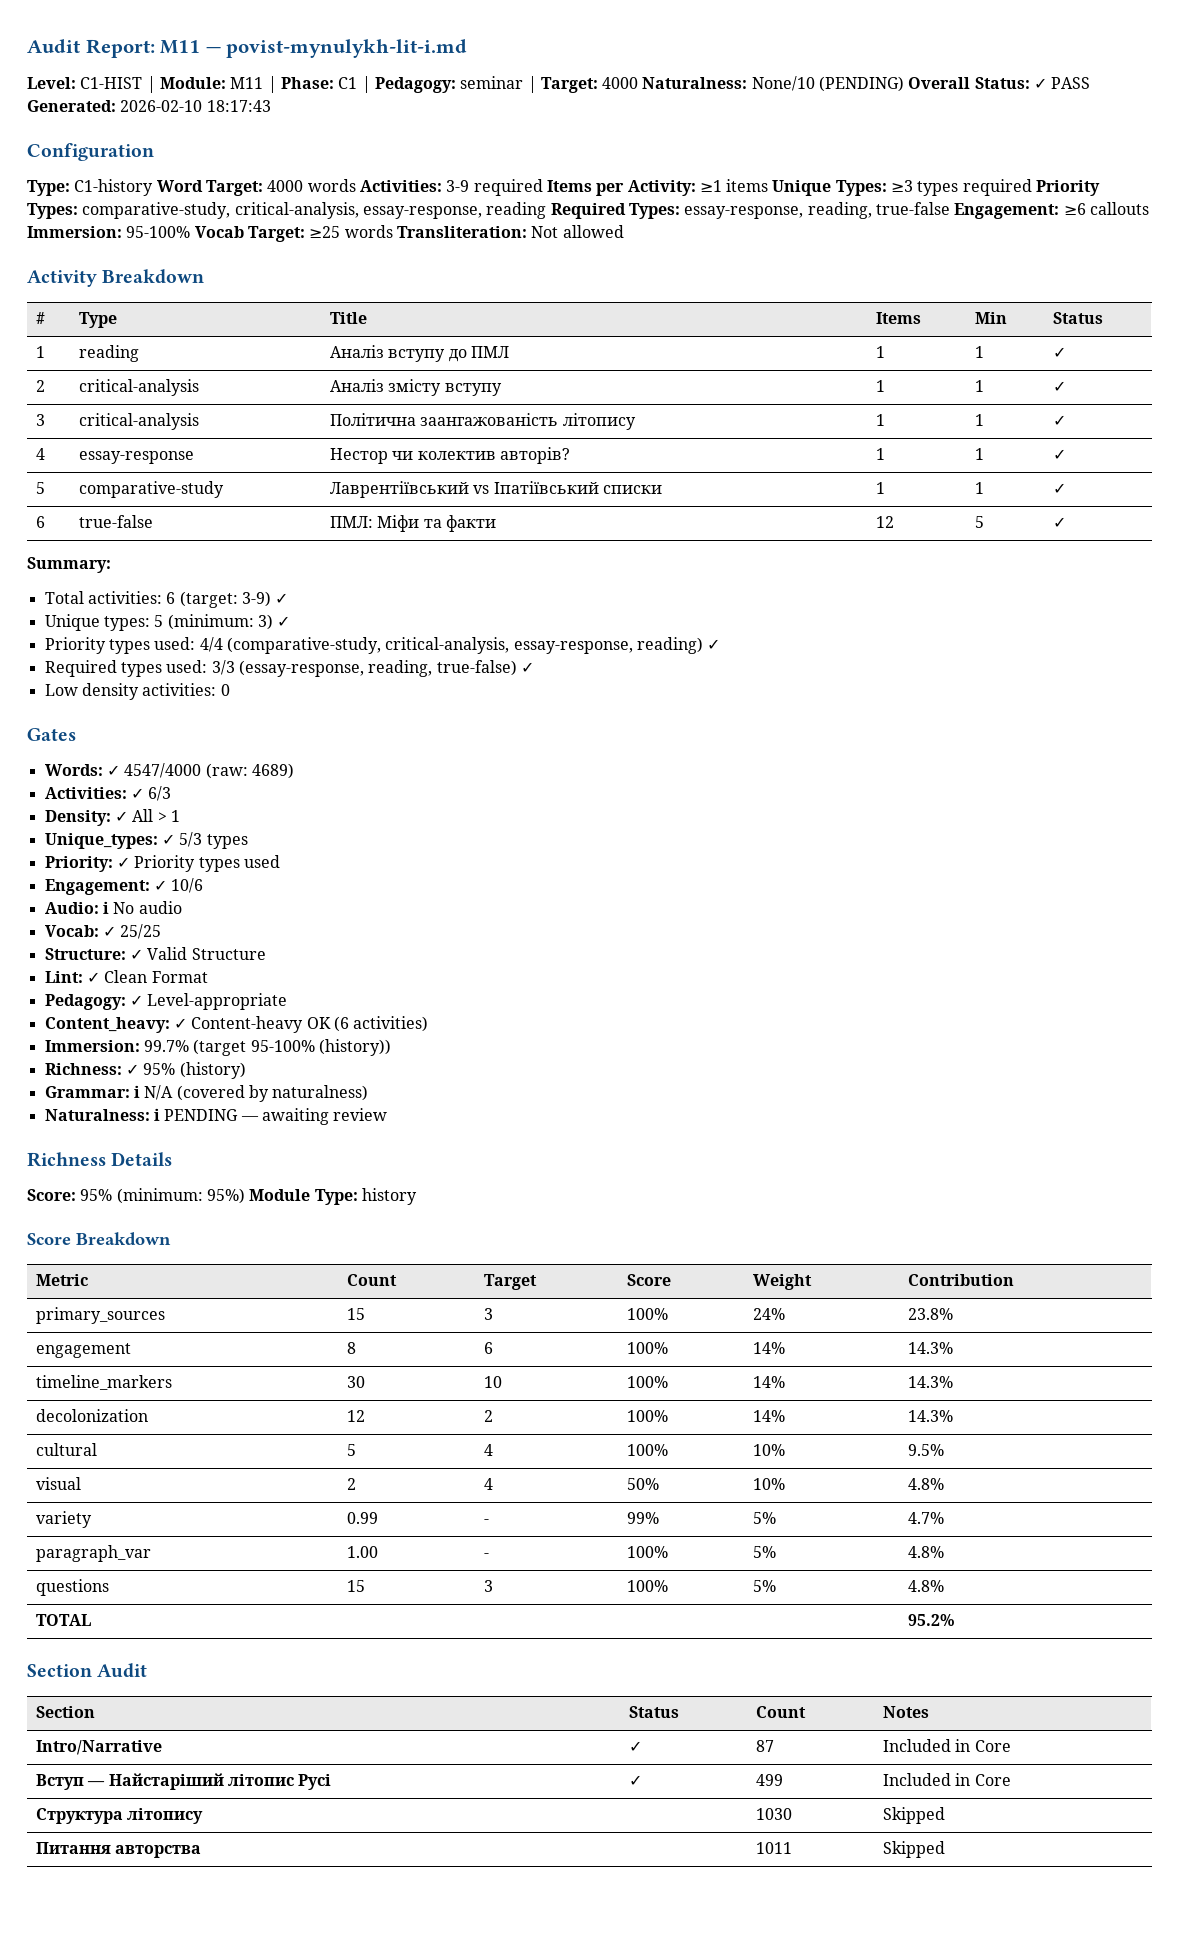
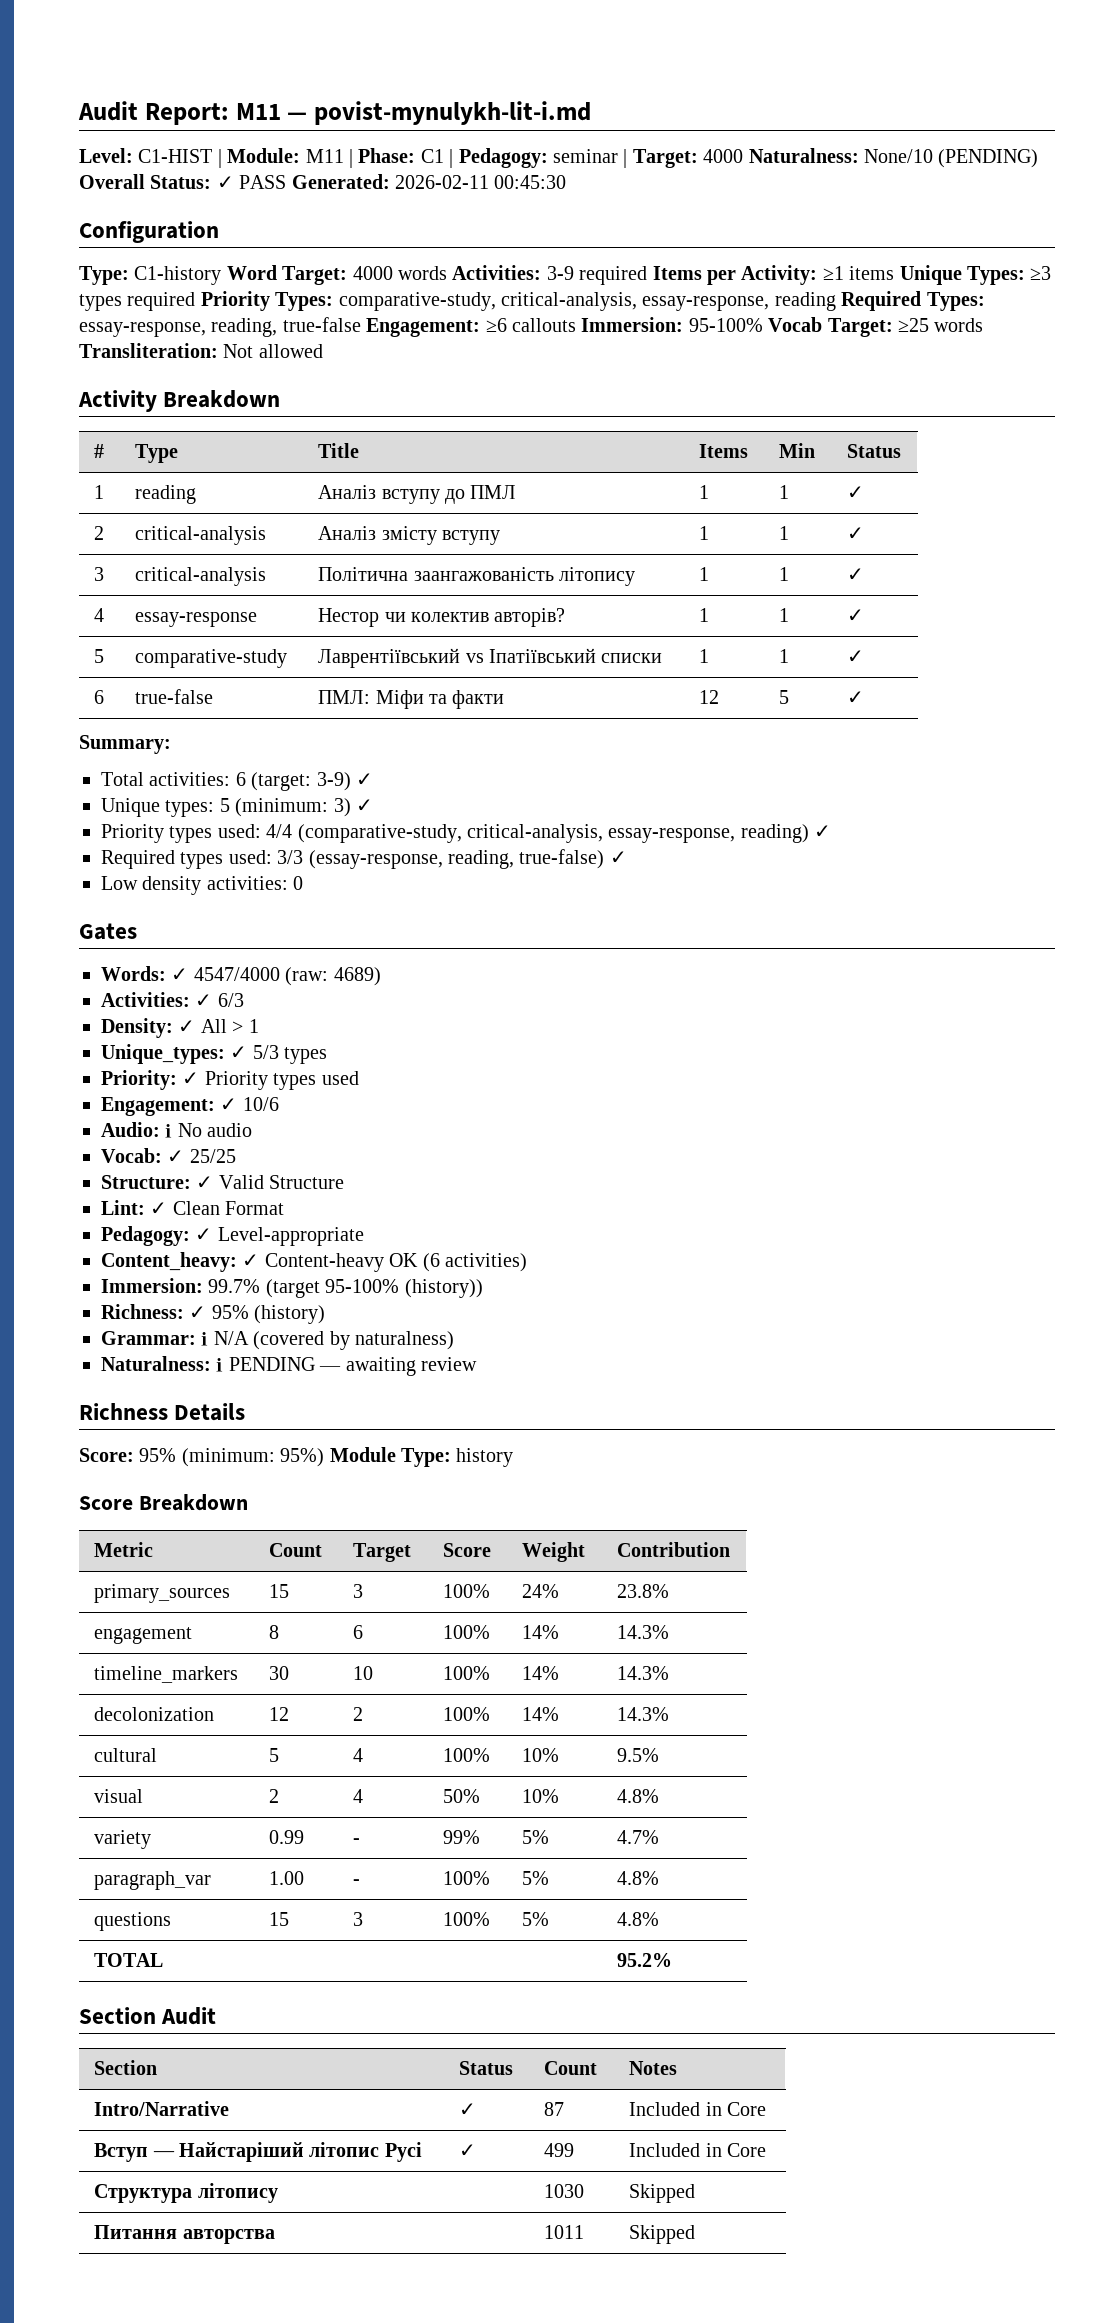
- Level: C1-HIST | Module: M11 | Phase: C1 | Pedagogy: seminar | Target: 4000 Naturalness: None/10 (PENDING) Overall Status: ✓ PASS Generated: 2026-02-10 18:17:43
+ Level: C1-HIST | Module: M11 | Phase: C1 | Pedagogy: seminar | Target: 4000 Naturalness: None/10 (PENDING) Overall Status: ✓ PASS Generated: 2026-02-11 00:45:30

